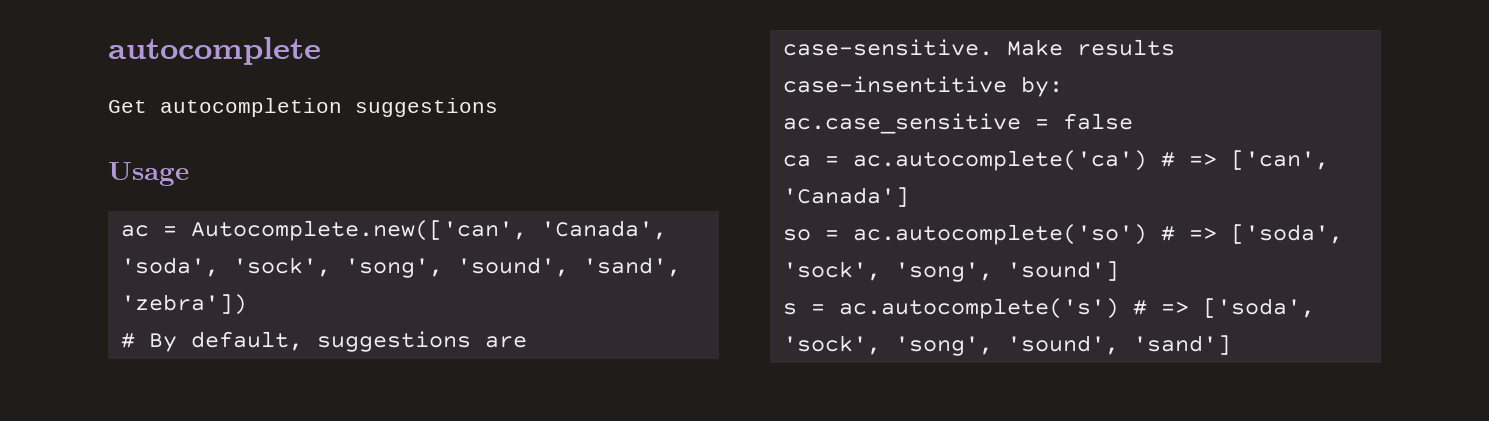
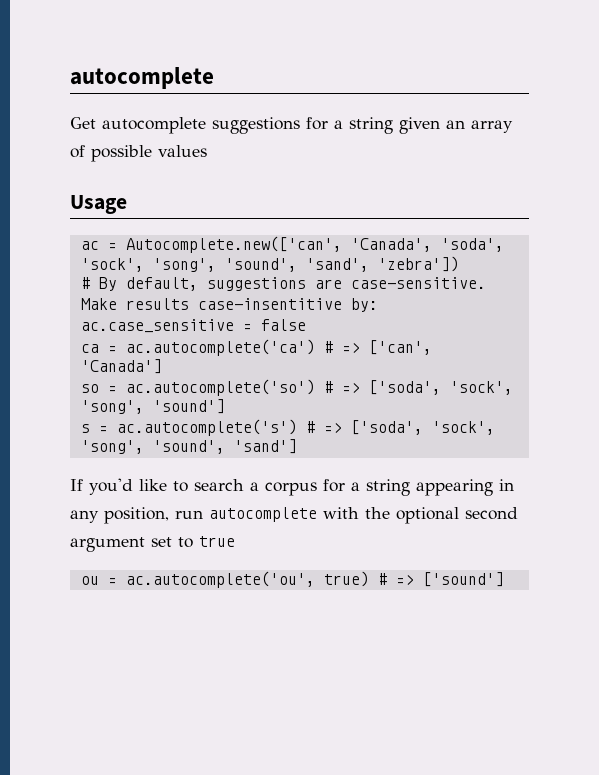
- Get autocompletion suggestions
+ Get autocomplete suggestions for a string given an array of possible values
+ If you'd like to search a corpus for a string appearing in any position, run autocomplete with the optional second argument set to true
+ ou = ac.autocomplete('ou', true) # => ['sound']

